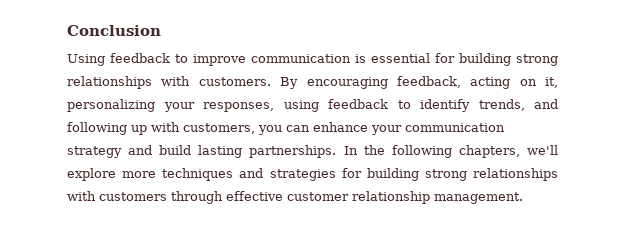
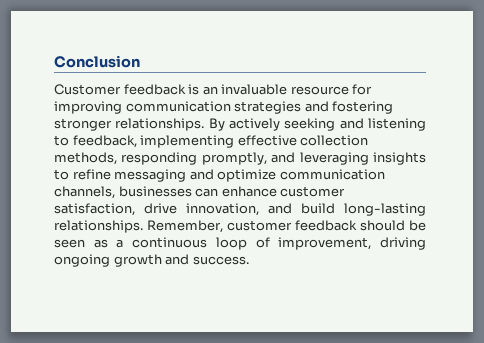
- Using feedback to improve communication is essential for building strong relationships with customers. By encouraging feedback, acting on it, personalizing your responses, using feedback to identify trends, and following up with customers, you can enhance your communication strategy and build lasting partnerships. In the following chapters, we'll explore more techniques and strategies for building strong relationships with customers through effective customer relationship management.
+ Customer feedback is an invaluable resource for improving communication strategies and fostering stronger relationships. By actively seeking and listening to feedback, implementing effective collection methods, responding promptly, and leveraging insights to refine messaging and optimize communication channels, businesses can enhance customer satisfaction, drive innovation, and build long-lasting relationships. Remember, customer feedback should be seen as a continuous loop of improvement, driving ongoing growth and success.

